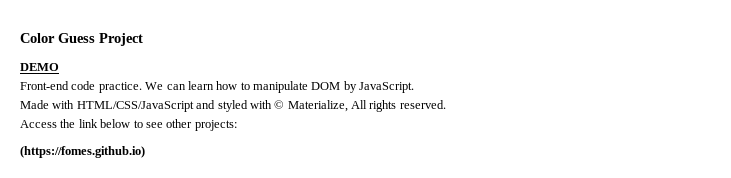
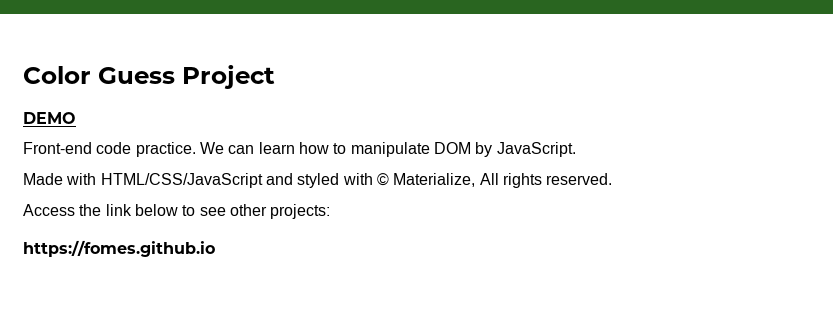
- (https://fomes.github.io)
+ https://fomes.github.io

